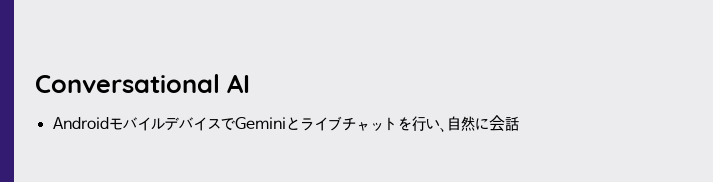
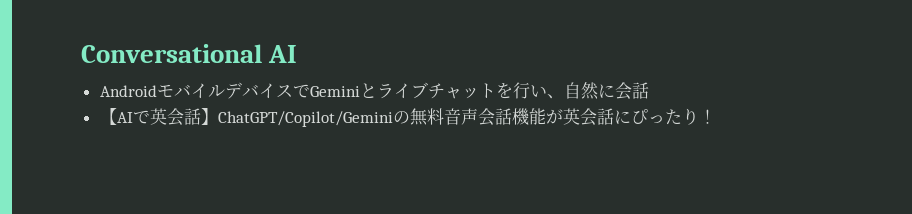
+ 【AIで英会話】ChatGPT/Copilot/Geminiの無料音声会話機能が英会話にぴったり！

